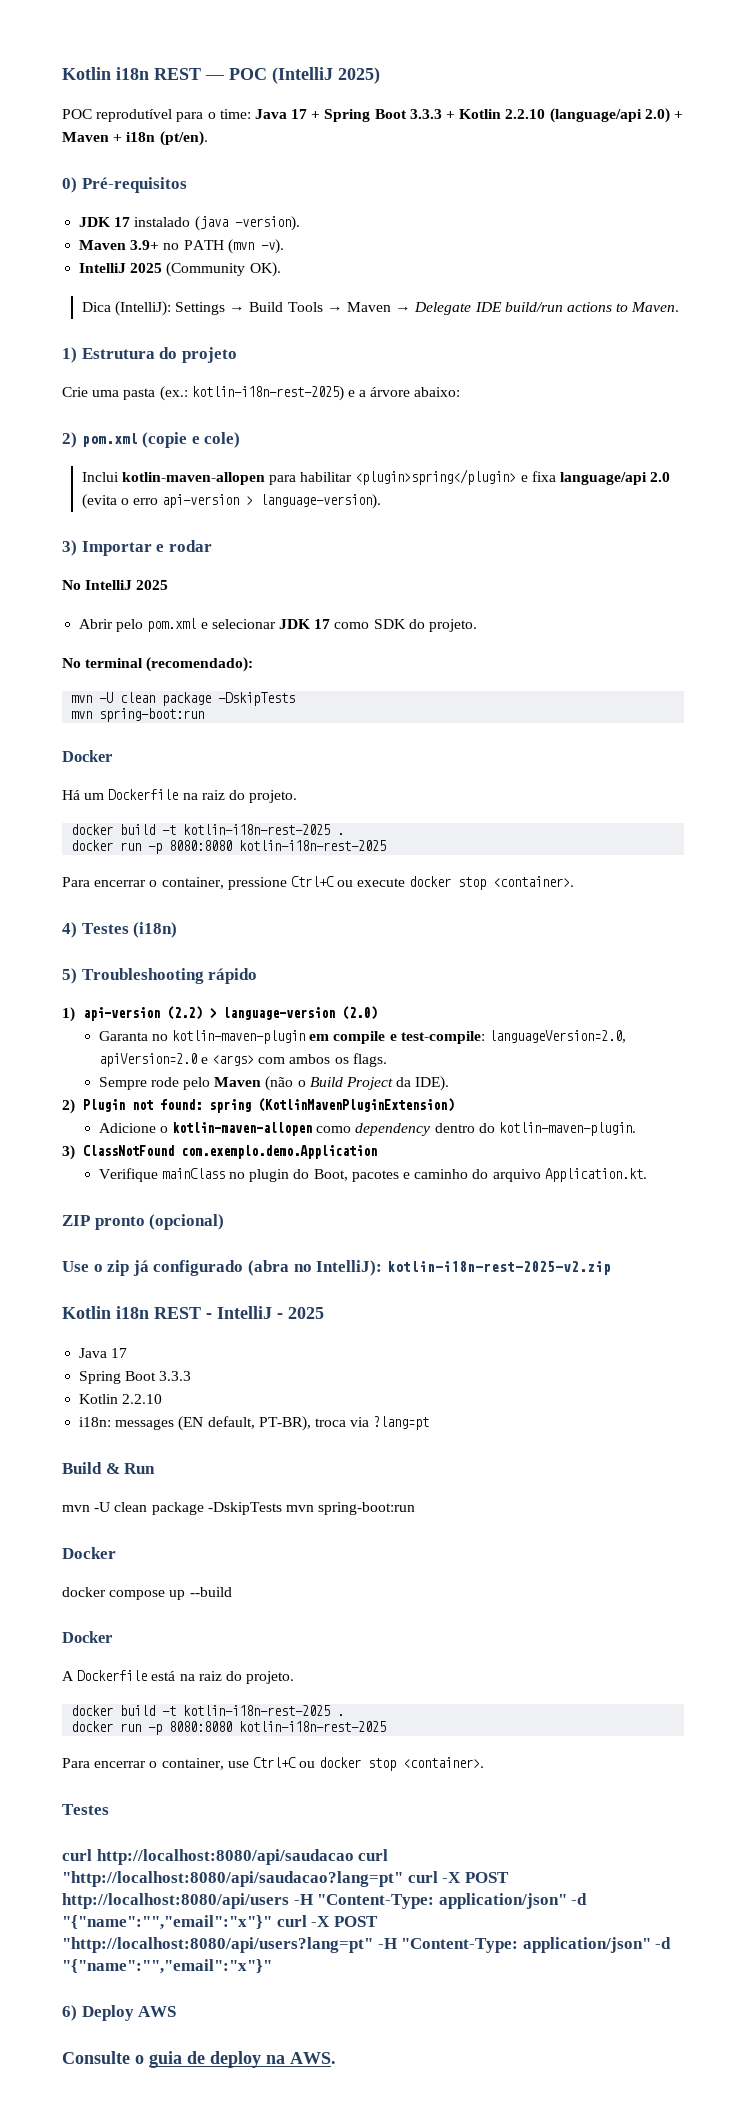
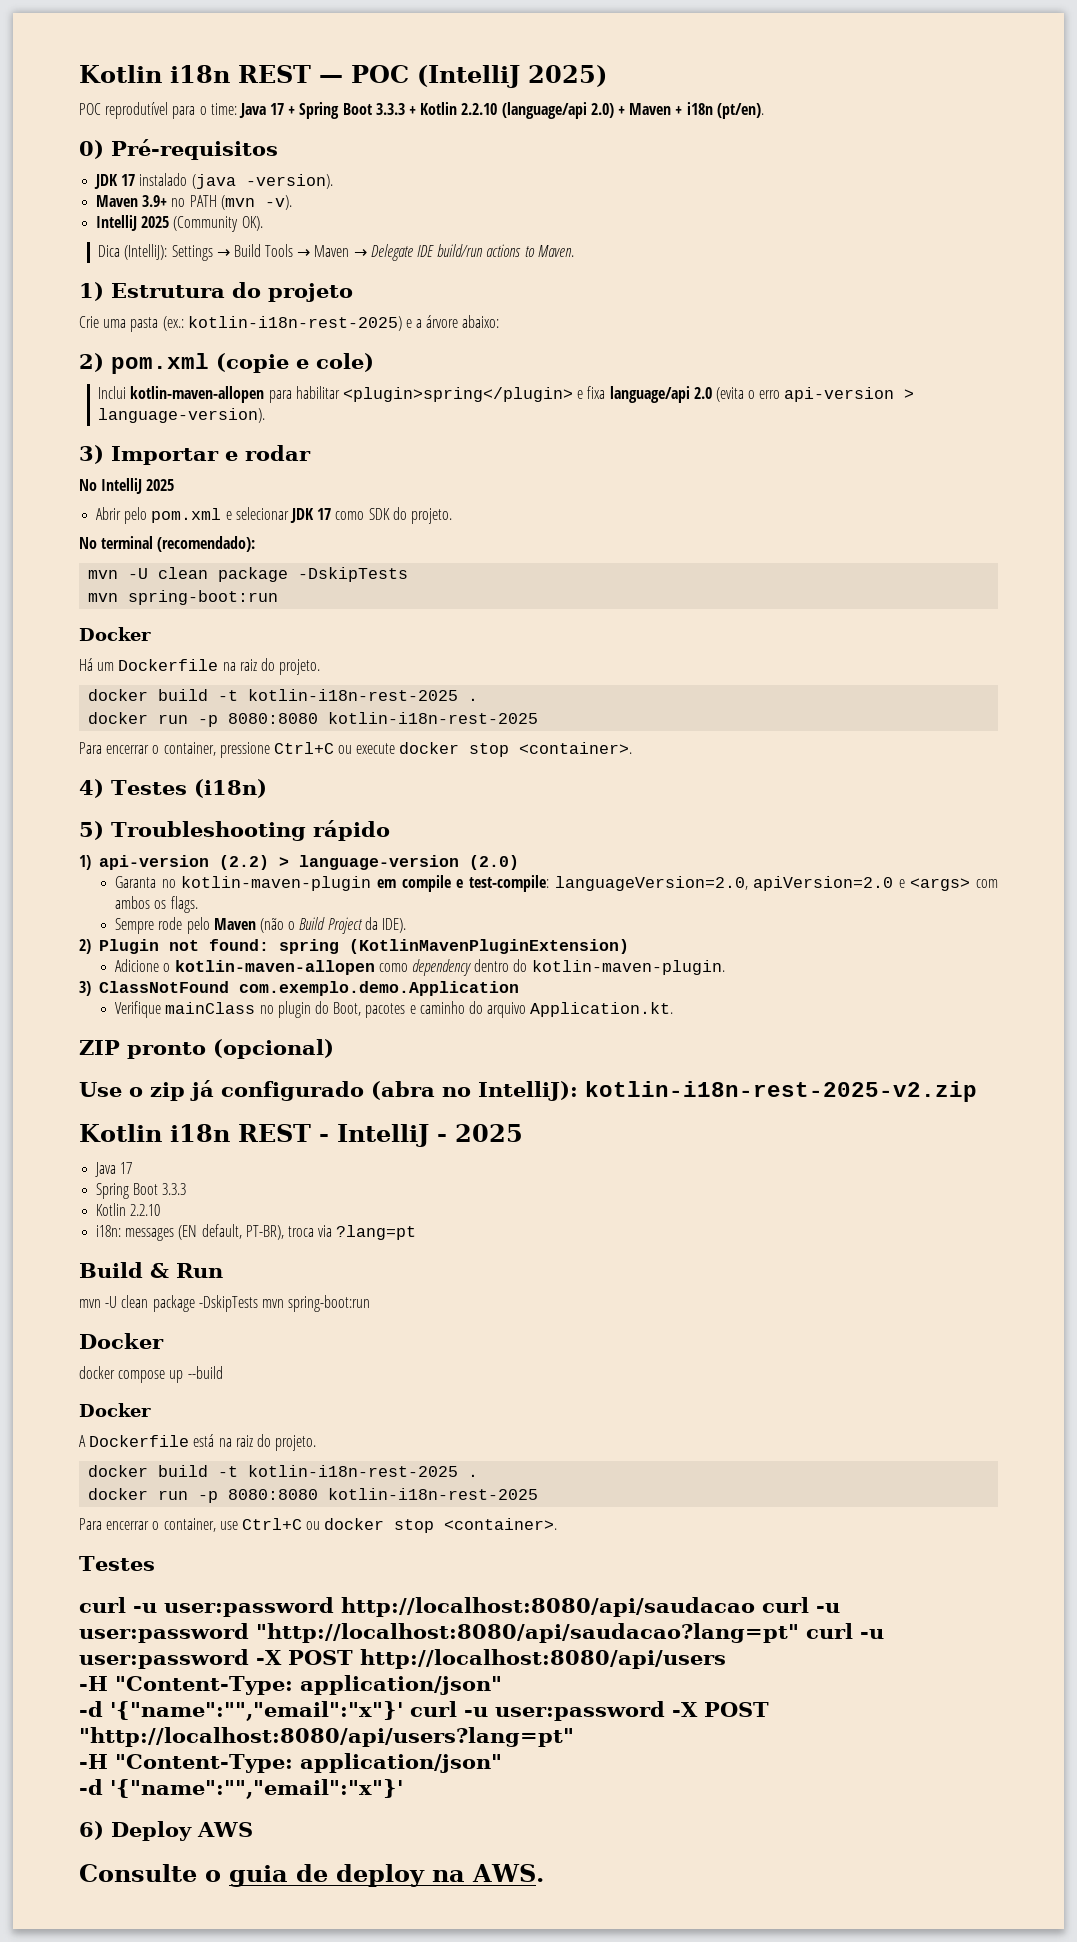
- curl http://localhost:8080/api/saudacao curl "http://localhost:8080/api/saudacao?lang=pt" curl -X POST http://localhost:8080/api/users -H "Content-Type: application/json" -d "{"name":"","email":"x"}" curl -X POST "http://localhost:8080/api/users?lang=pt" -H "Content-Type: application/json" -d "{"name":"","email":"x"}"
+ curl -u user:password http://localhost:8080/api/saudacao curl -u user:password "http://localhost:8080/api/saudacao?lang=pt" curl -u user:password -X POST http://localhost:8080/api/users
+ -H "Content-Type: application/json"
+ -d '{"name":"","email":"x"}' curl -u user:password -X POST "http://localhost:8080/api/users?lang=pt"
+ -H "Content-Type: application/json"
+ -d '{"name":"","email":"x"}'

